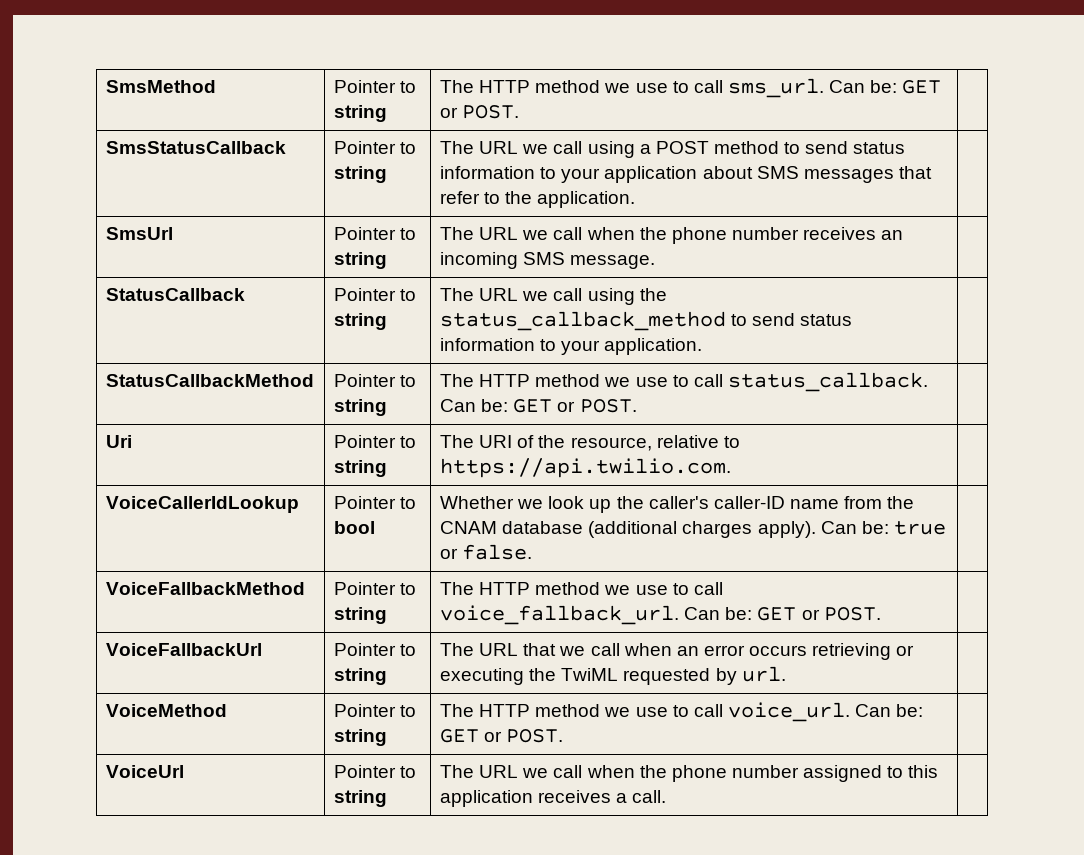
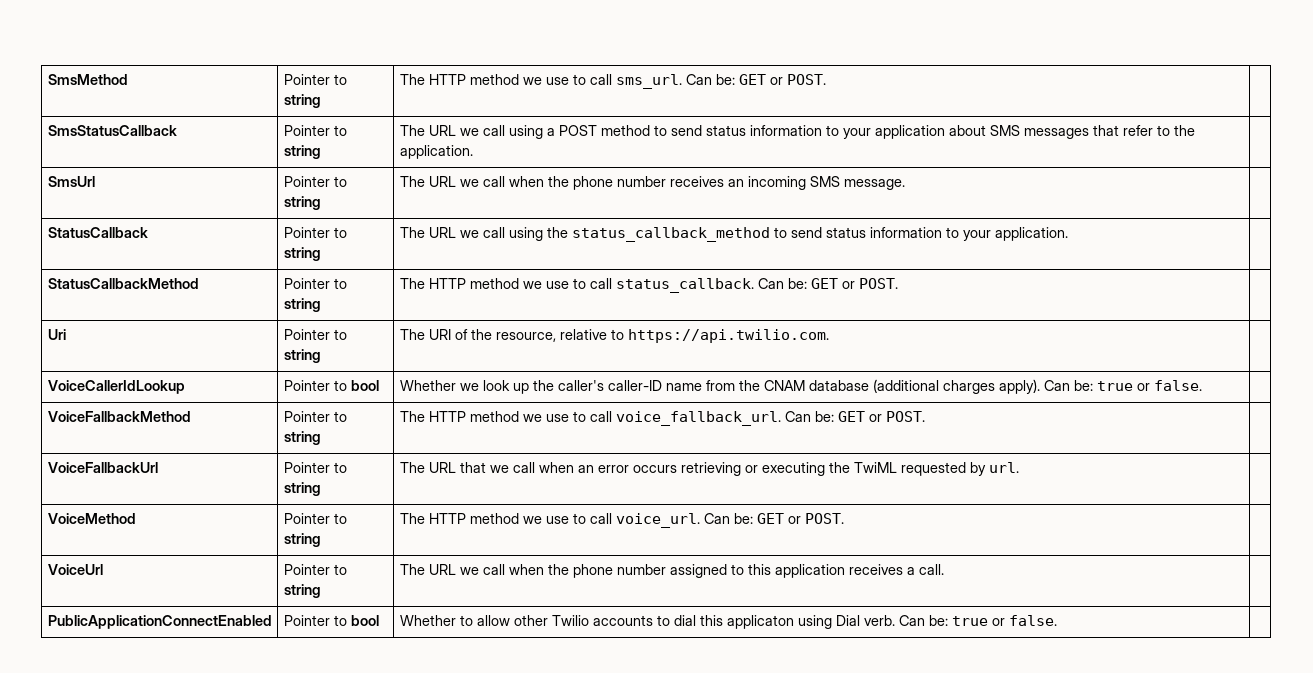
+ PublicApplicationConnectEnabled | Pointer to bool | Whether to allow other Twilio accounts to dial this applicaton using Dial verb. Can be: true or false. |

